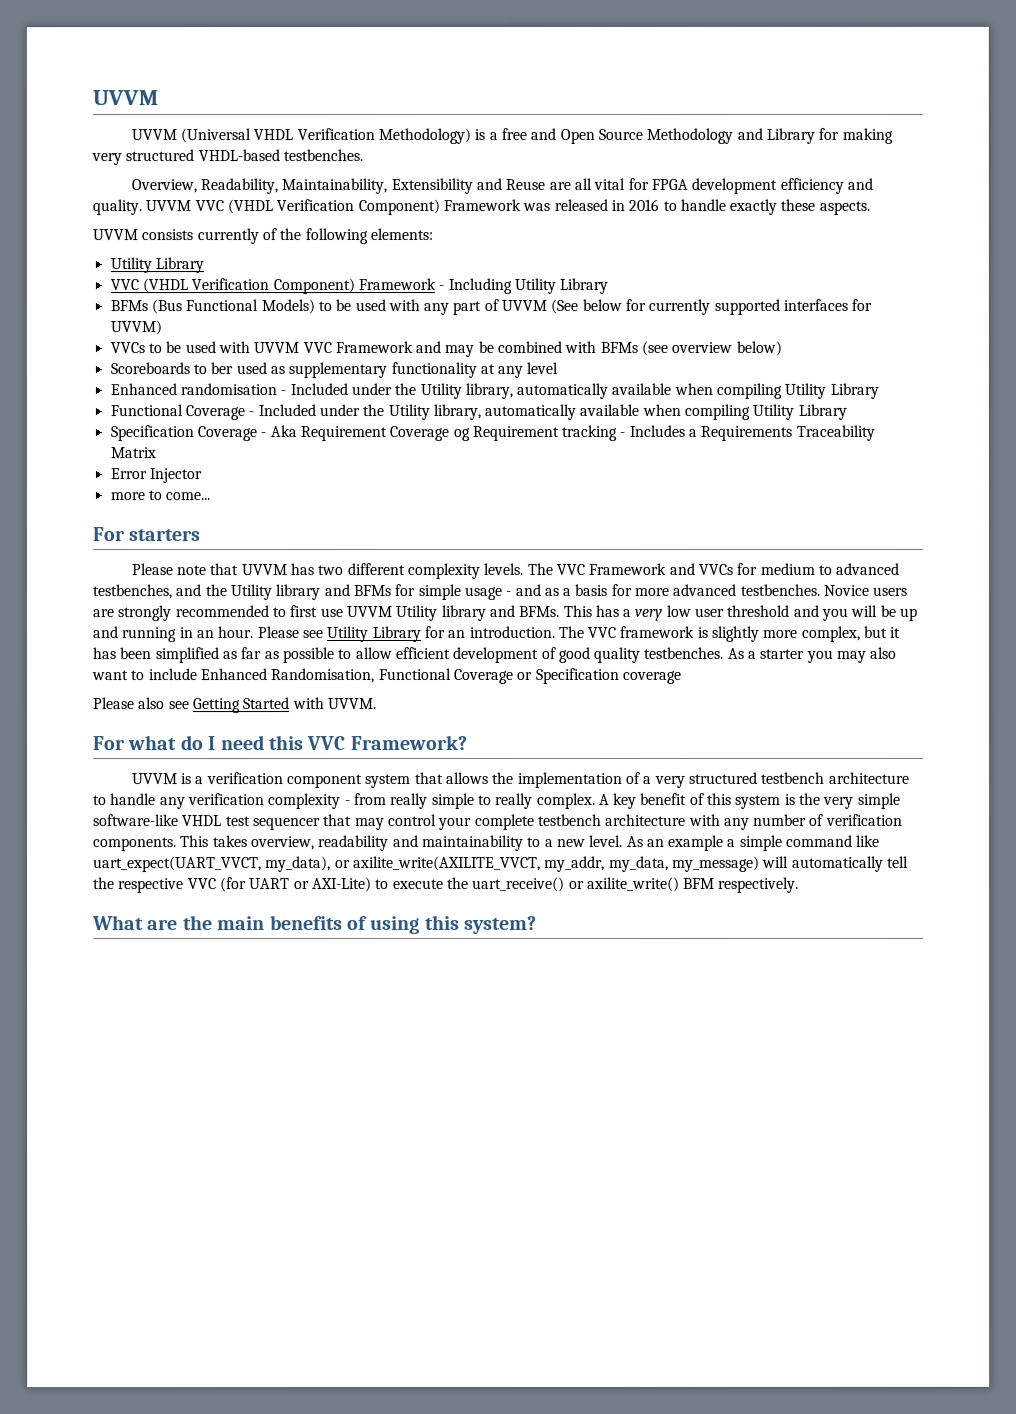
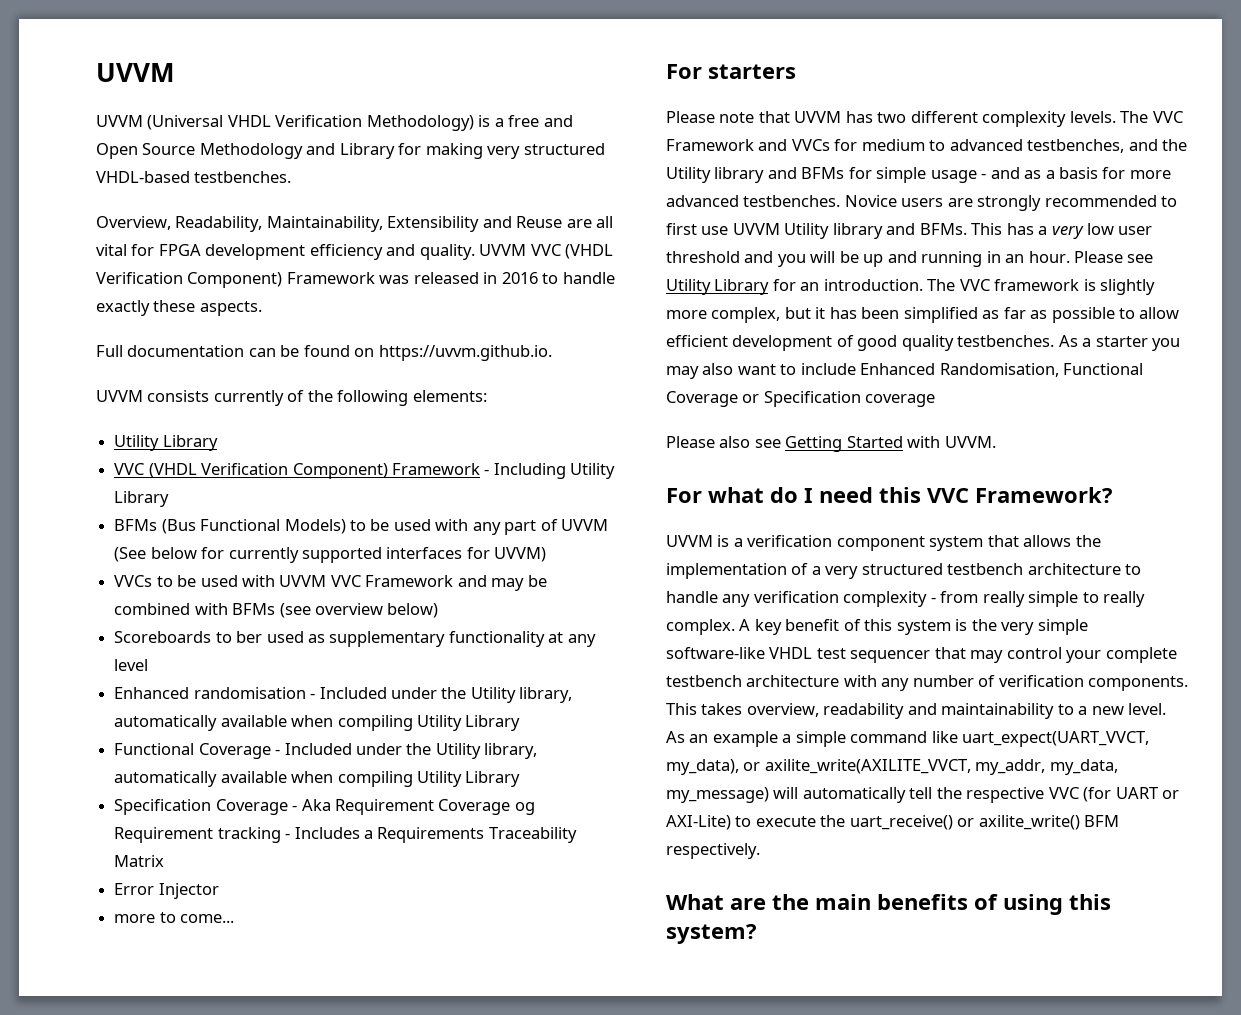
+ Full documentation can be found on https://uvvm.github.io.

